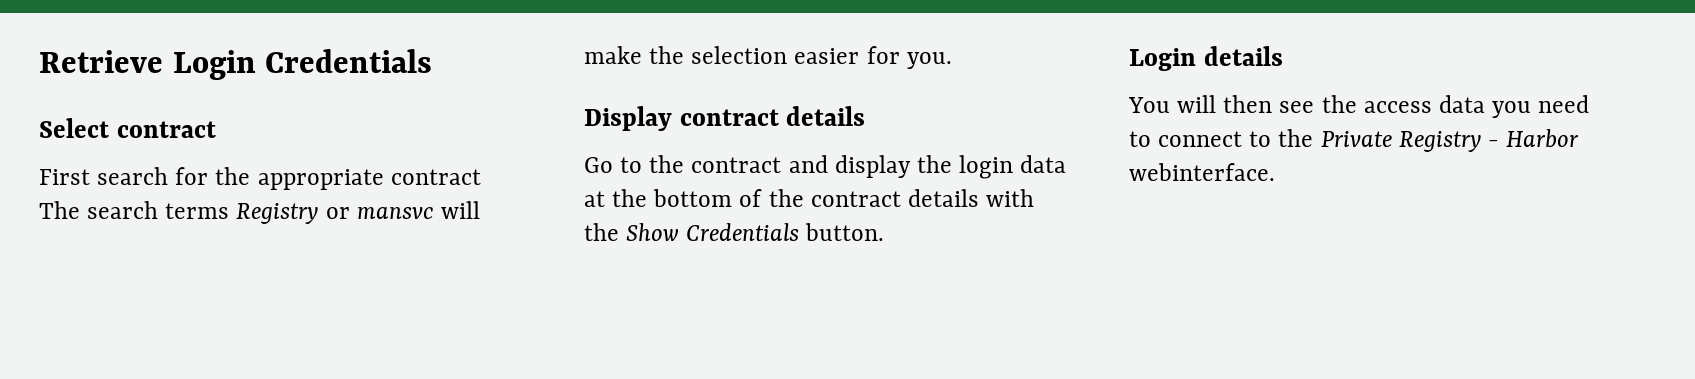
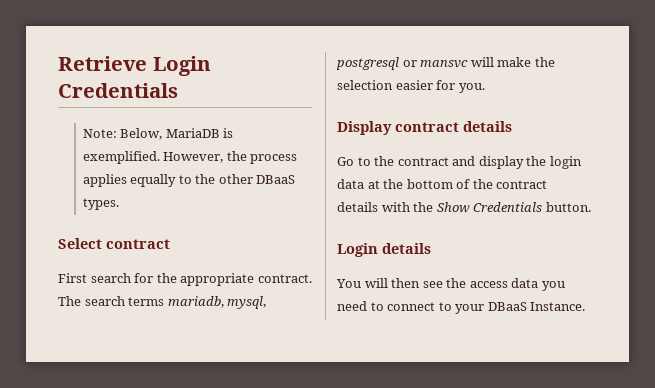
+ Note: Below, MariaDB is exemplified. However, the process applies equally to the other DBaaS types.
- First search for the appropriate contract The search terms Registry or mansvc will make the selection easier for you.
+ First search for the appropriate contract. The search terms mariadb, mysql, postgresql or mansvc will make the selection easier for you.
- You will then see the access data you need to connect to the Private Registry - Harbor webinterface.
+ You will then see the access data you need to connect to your DBaaS Instance.

